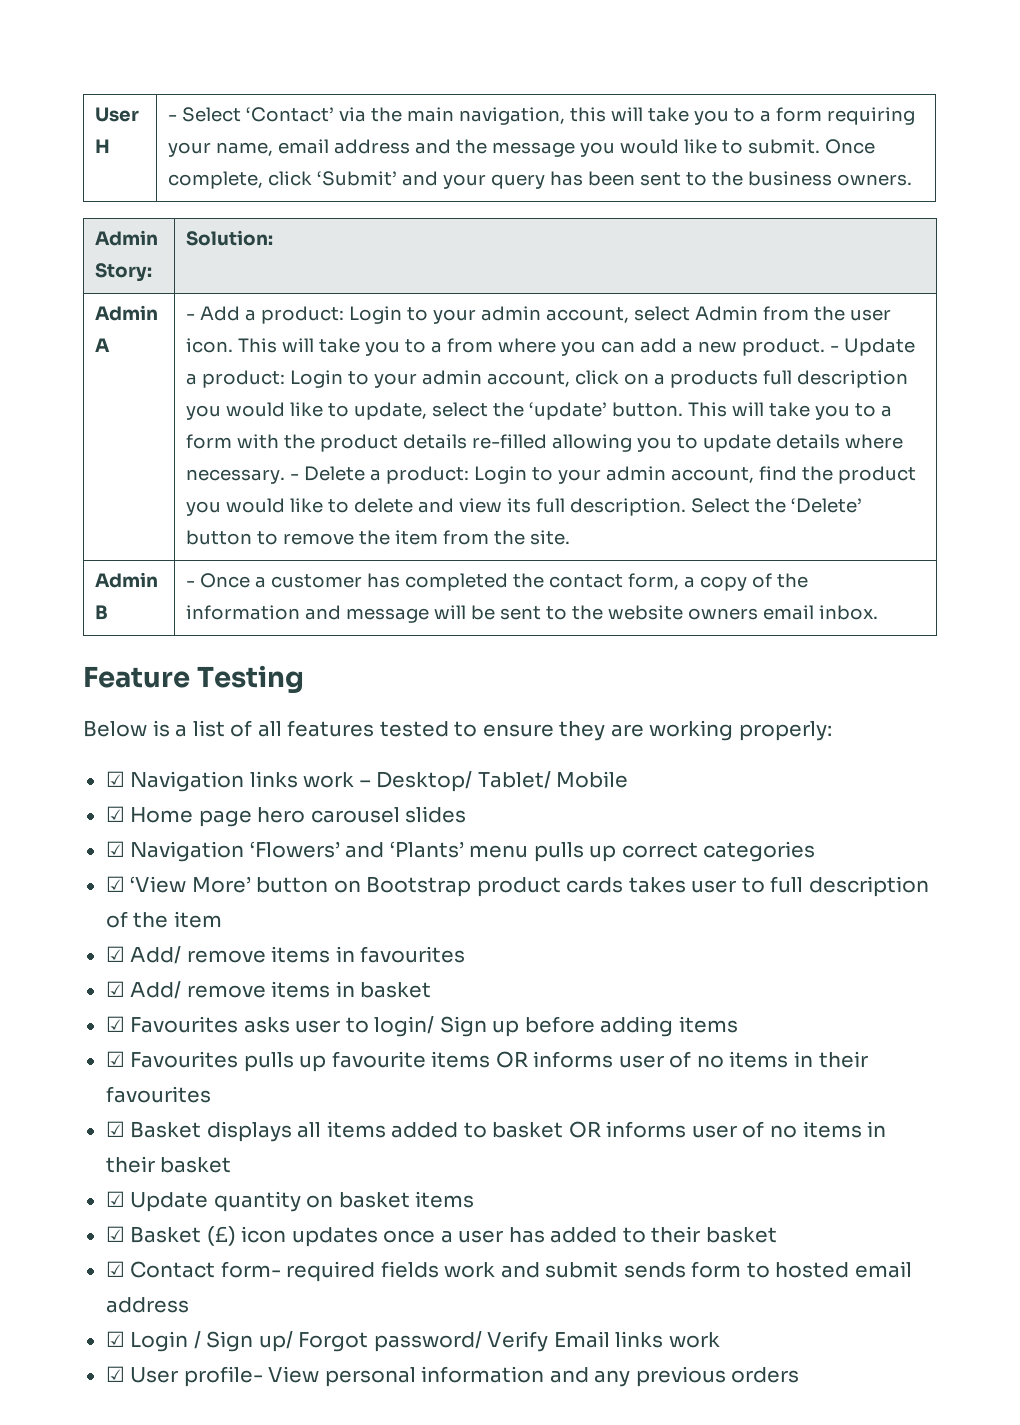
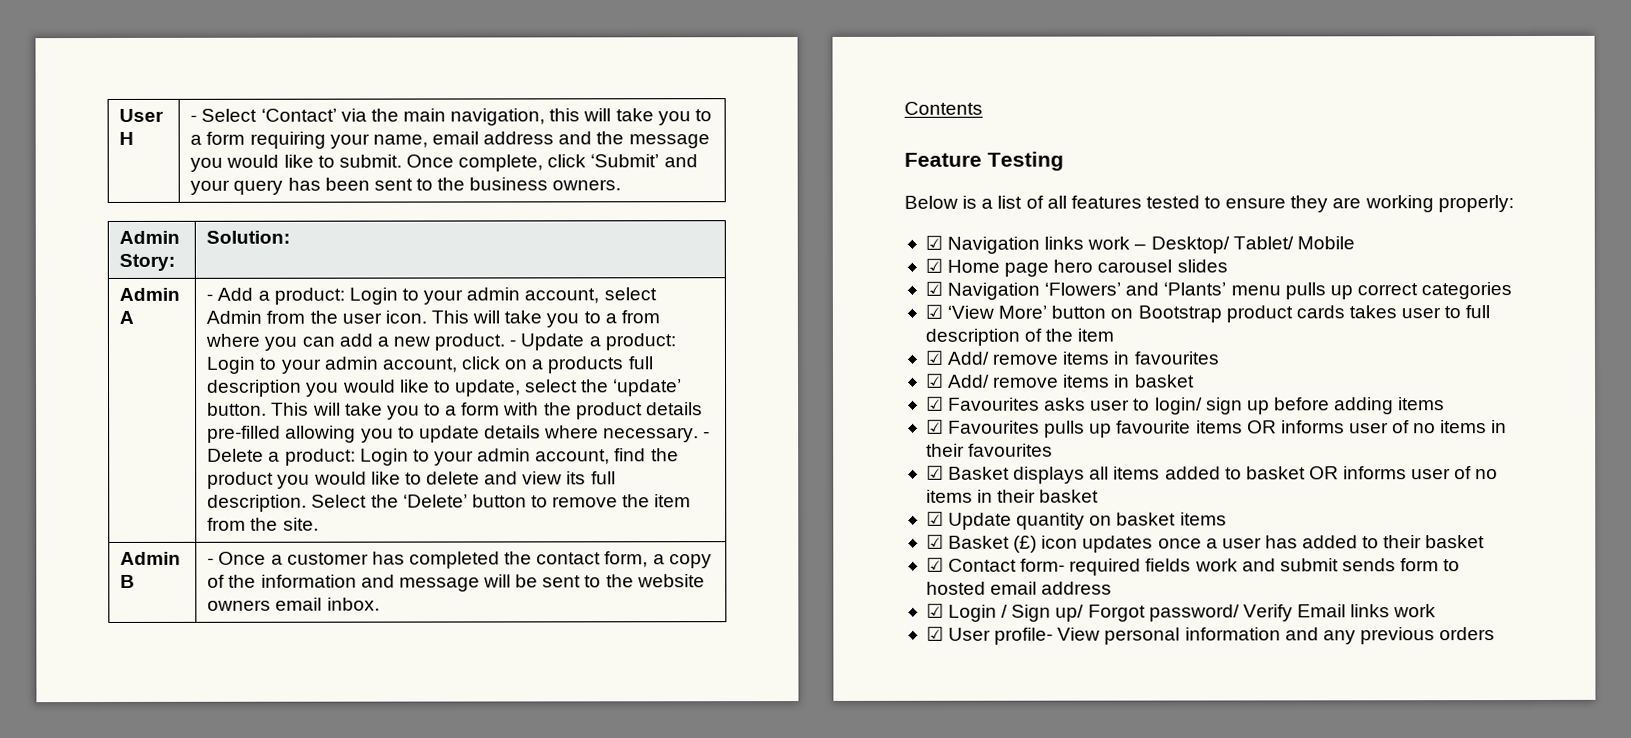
- This will take you to a form with the product details re-filled allowing you to update details where necessary.
+ This will take you to a form with the product details pre-filled allowing you to update details where necessary.
+ Contents
- ☑ Favourites asks user to login/ Sign up before adding items
+ ☑ Favourites asks user to login/ sign up before adding items

